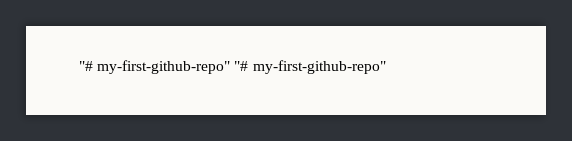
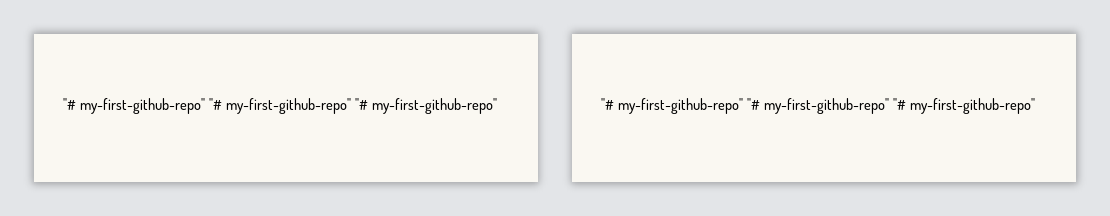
- "# my-first-github-repo" "# my-first-github-repo"
+ "# my-first-github-repo" "# my-first-github-repo" "# my-first-github-repo" "# my-first-github-repo" "# my-first-github-repo" "# my-first-github-repo"

